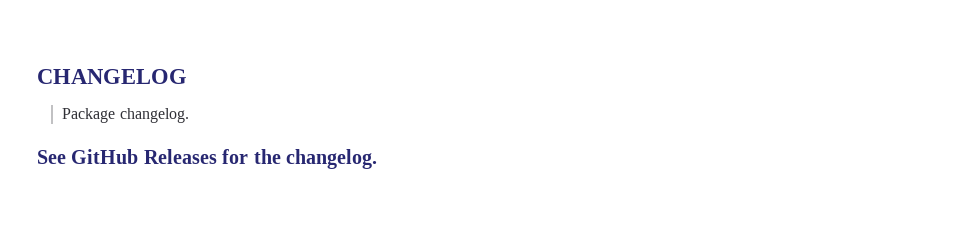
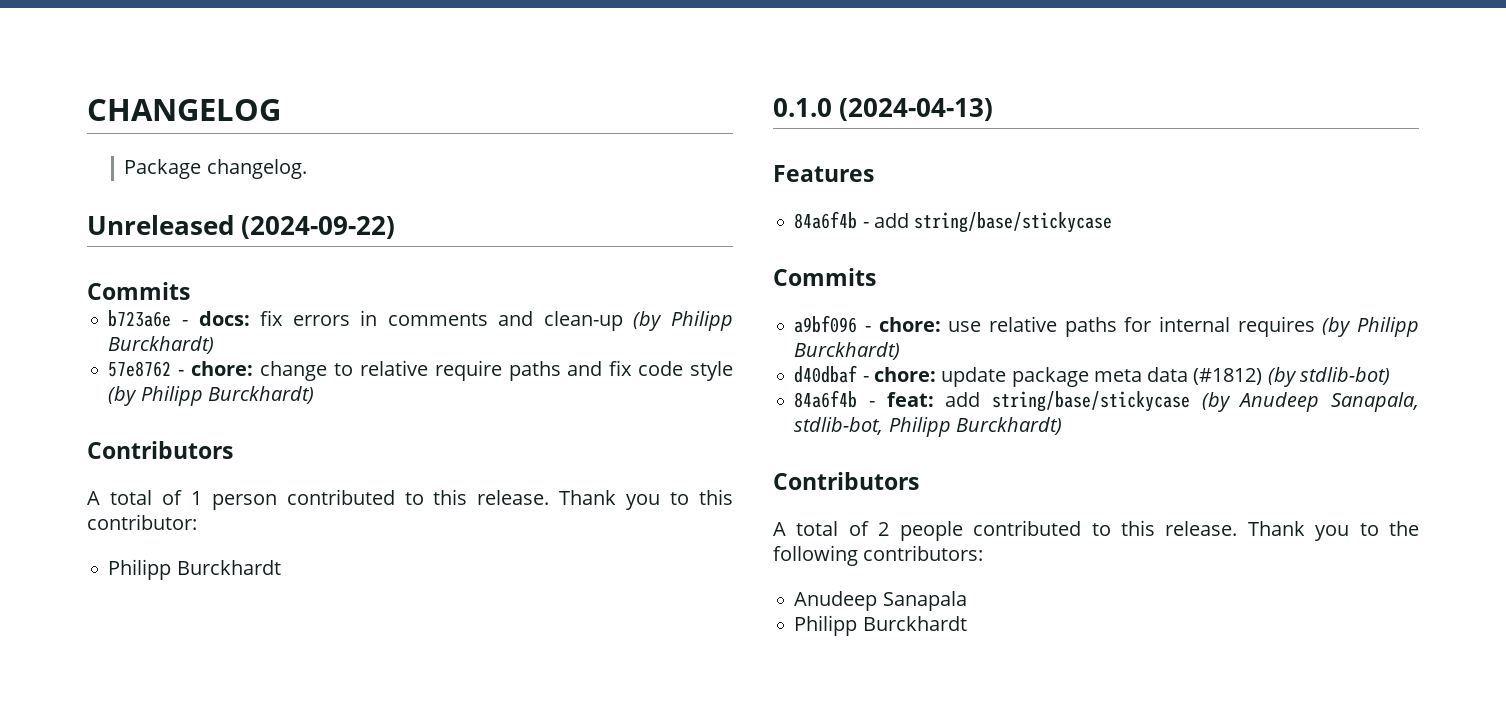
- See GitHub Releases for the changelog.
+ Unreleased (2024-09-22)
+ Commits
+ b723a6e - docs: fix errors in comments and clean-up (by Philipp Burckhardt)
+ 57e8762 - chore: change to relative require paths and fix code style (by Philipp Burckhardt)
+ Contributors
+ A total of 1 person contributed to this release. Thank you to this contributor:
+ Philipp Burckhardt
+ 0.1.0 (2024-04-13)
+ Features
+ 84a6f4b - add string/base/stickycase
+ Commits
+ a9bf096 - chore: use relative paths for internal requires (by Philipp Burckhardt)
+ d40dbaf - chore: update package meta data (#1812) (by stdlib-bot)
+ 84a6f4b - feat: add string/base/stickycase (by Anudeep Sanapala, stdlib-bot, Philipp Burckhardt)
+ Contributors
+ A total of 2 people contributed to this release. Thank you to the following contributors:
+ Anudeep Sanapala
+ Philipp Burckhardt

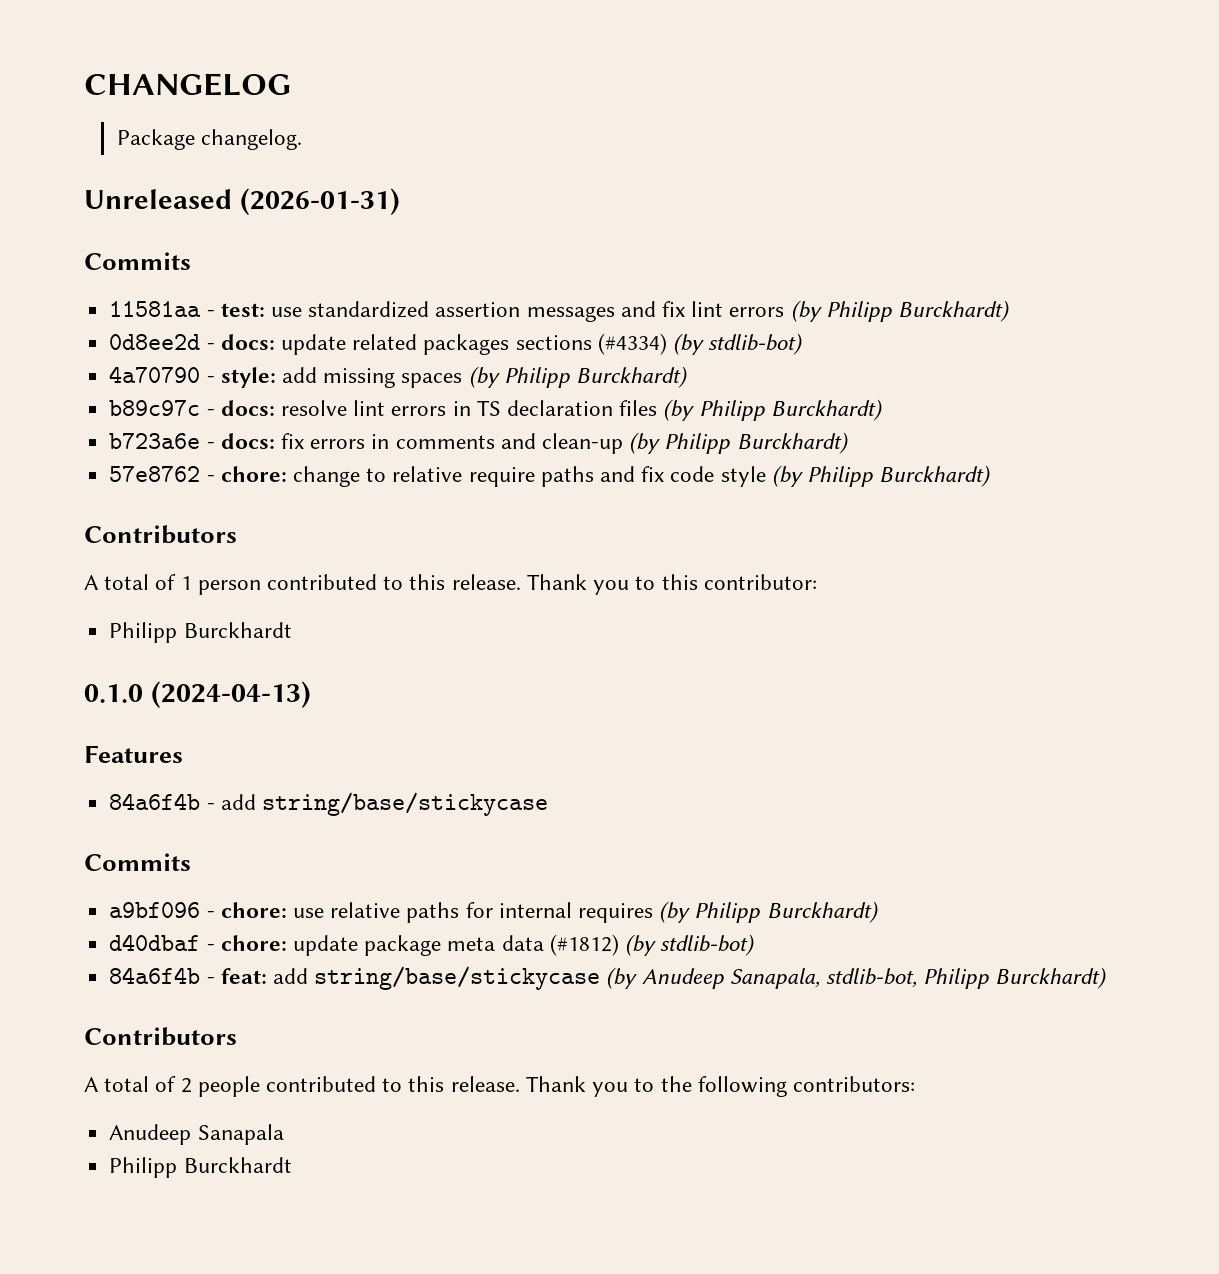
- Unreleased (2024-09-22)
+ Unreleased (2026-01-31)
  Commits
+ 11581aa - test: use standardized assertion messages and fix lint errors (by Philipp Burckhardt)
+ 0d8ee2d - docs: update related packages sections (#4334) (by stdlib-bot)
+ 4a70790 - style: add missing spaces (by Philipp Burckhardt)
+ b89c97c - docs: resolve lint errors in TS declaration files (by Philipp Burckhardt)

